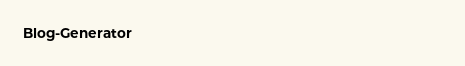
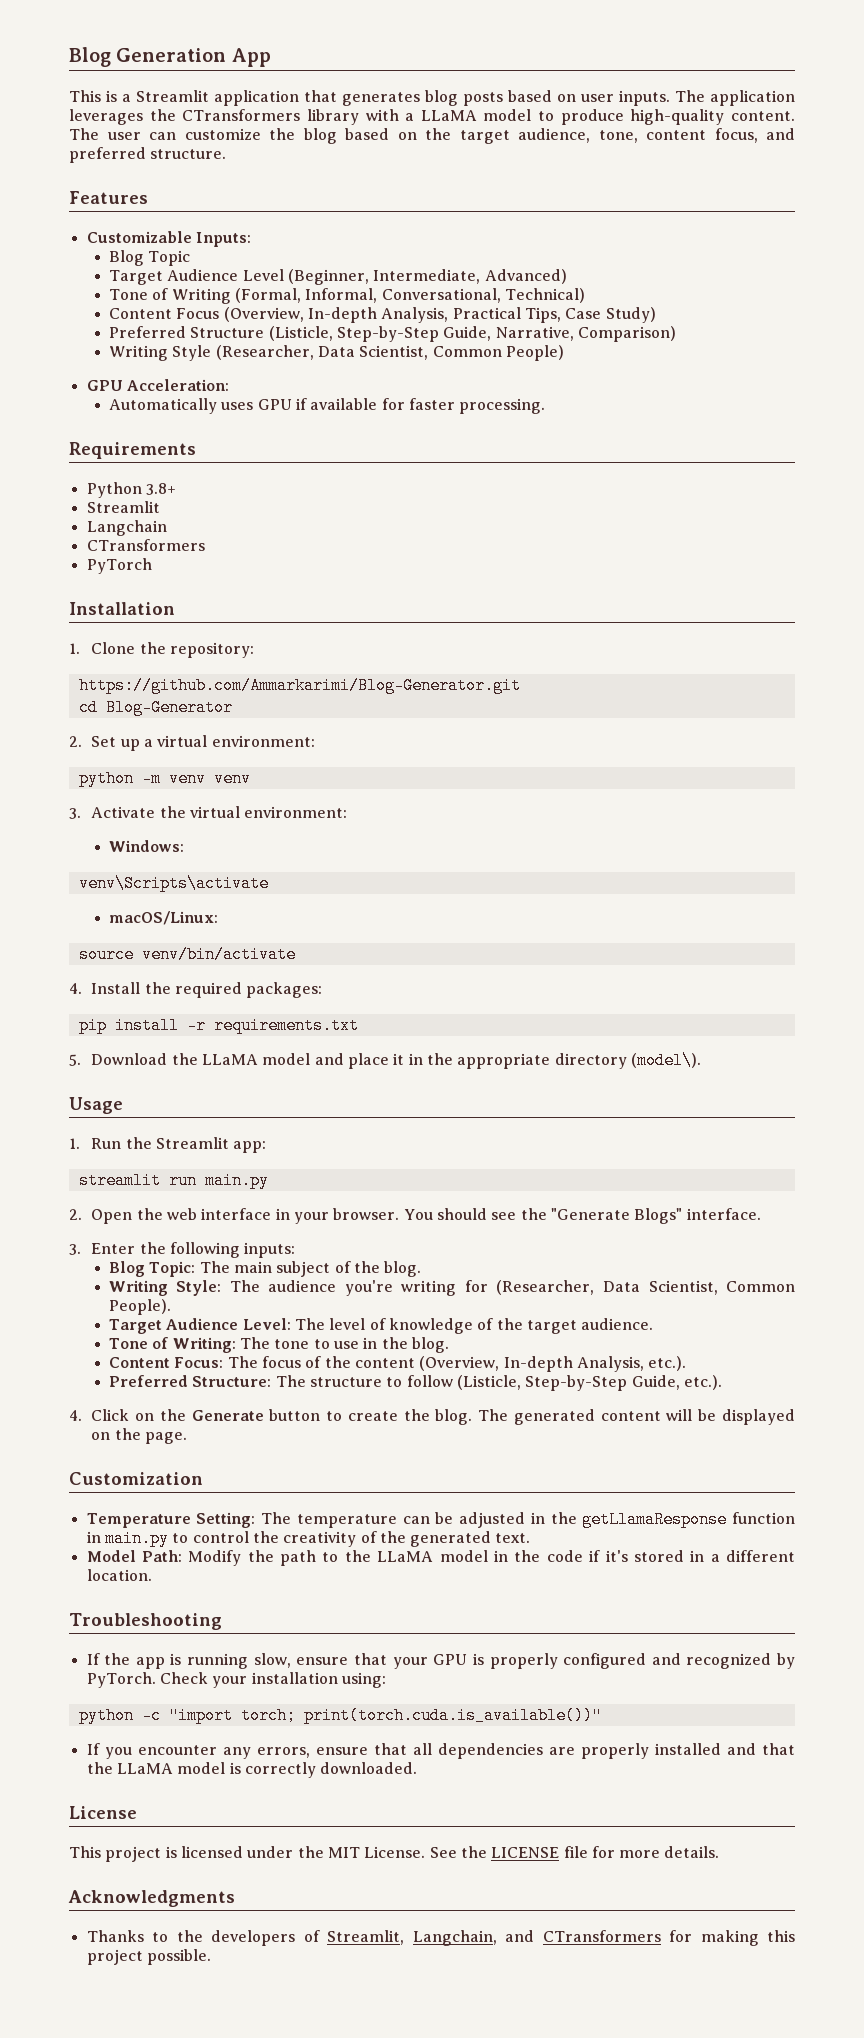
- Blog-Generator
+ Blog Generation App
+ This is a Streamlit application that generates blog posts based on user inputs. The application leverages the CTransformers library with a LLaMA model to produce high-quality content. The user can customize the blog based on the target audience, tone, content focus, and preferred structure.
+ Features
+ Customizable Inputs:
+ Blog Topic
+ Target Audience Level (Beginner, Intermediate, Advanced)
+ Tone of Writing (Formal, Informal, Conversational, Technical)
+ Content Focus (Overview, In-depth Analysis, Practical Tips, Case Study)
+ Preferred Structure (Listicle, Step-by-Step Guide, Narrative, Comparison)
+ Writing Style (Researcher, Data Scientist, Common People)
+ GPU Acceleration:
+ Automatically uses GPU if available for faster processing.
+ Requirements
+ Python 3.8+
+ Streamlit
+ Langchain
+ CTransformers
+ PyTorch
+ Installation
+ 1. Clone the repository:
+ https://github.com/Ammarkarimi/Blog-Generator.git
+ cd Blog-Generator
+ 2. Set up a virtual environment:
+ python -m venv venv
+ 3. Activate the virtual environment:
+ Windows:
+ venv\Scripts\activate
+ macOS/Linux:
+ source venv/bin/activate
+ 4. Install the required packages:
+ pip install -r requirements.txt
+ 5. Download the LLaMA model and place it in the appropriate directory (model\).
+ Usage
+ 1. Run the Streamlit app:
+ streamlit run main.py
+ 2. Open the web interface in your browser. You should see the "Generate Blogs" interface.
+ 3. Enter the following inputs:
+ Blog Topic: The main subject of the blog.
+ Writing Style: The audience you're writing for (Researcher, Data Scientist, Common People).
+ Target Audience Level: The level of knowledge of the target audience.
+ Tone of Writing: The tone to use in the blog.
+ Content Focus: The focus of the content (Overview, In-depth Analysis, etc.).
+ Preferred Structure: The structure to follow (Listicle, Step-by-Step Guide, etc.).
+ 4. Click on the Generate button to create the blog. The generated content will be displayed on the page.
+ Customization
+ Temperature Setting: The temperature can be adjusted in the getLlamaResponse function in main.py to control the creativity of the generated text.
+ Model Path: Modify the path to the LLaMA model in the code if it's stored in a different location.
+ Troubleshooting
+ If the app is running slow, ensure that your GPU is properly configured and recognized by PyTorch. Check your installation using:
+ python -c "import torch; print(torch.cuda.is_available())"
+ If you encounter any errors, ensure that all dependencies are properly installed and that the LLaMA model is correctly downloaded.
+ License
+ This project is licensed under the MIT License. See the LICENSE file for more details.
+ Acknowledgments
+ Thanks to the developers of Streamlit, Langchain, and CTransformers for making this project possible.

